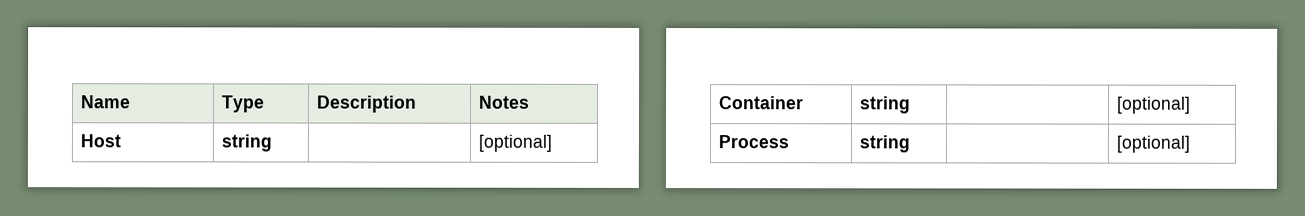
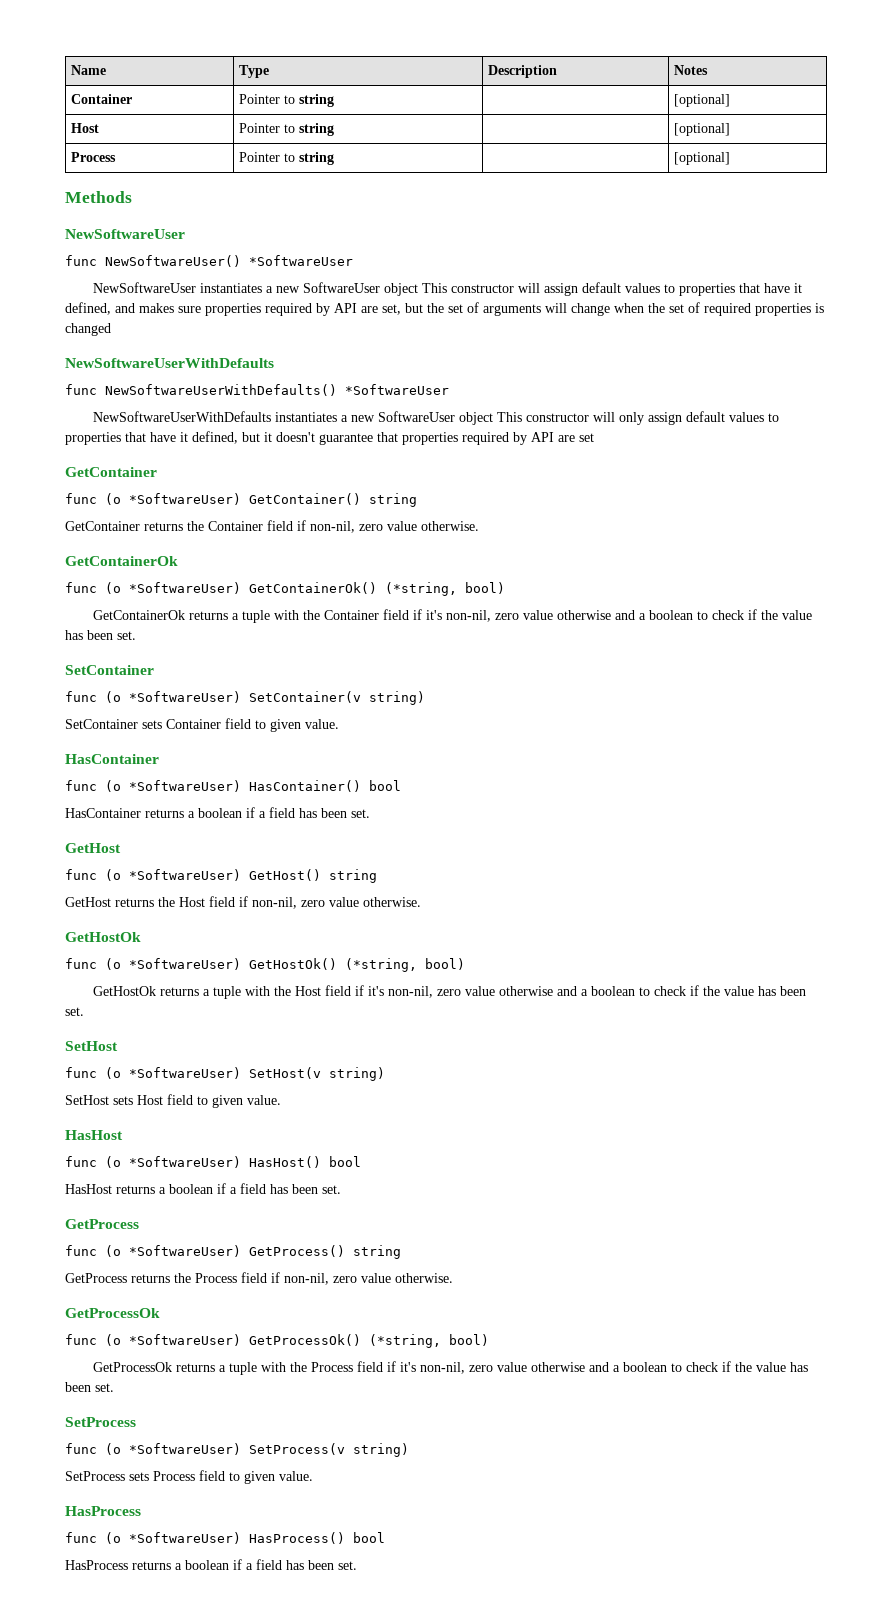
- Host | string | | [optional]
- Container | string | | [optional]
+ Container | Pointer to string | | [optional]
+ Host | Pointer to string | | [optional]
- Process | string | | [optional]
+ Process | Pointer to string | | [optional]
+ Methods
+ NewSoftwareUser
+ func NewSoftwareUser() *SoftwareUser
+ NewSoftwareUser instantiates a new SoftwareUser object This constructor will assign default values to properties that have it defined, and makes sure properties required by API are set, but the set of arguments will change when the set of required properties is changed
+ NewSoftwareUserWithDefaults
+ func NewSoftwareUserWithDefaults() *SoftwareUser
+ NewSoftwareUserWithDefaults instantiates a new SoftwareUser object This constructor will only assign default values to properties that have it defined, but it doesn't guarantee that properties required by API are set
+ GetContainer
+ func (o *SoftwareUser) GetContainer() string
+ GetContainer returns the Container field if non-nil, zero value otherwise.
+ GetContainerOk
+ func (o *SoftwareUser) GetContainerOk() (*string, bool)
+ GetContainerOk returns a tuple with the Container field if it's non-nil, zero value otherwise and a boolean to check if the value has been set.
+ SetContainer
+ func (o *SoftwareUser) SetContainer(v string)
+ SetContainer sets Container field to given value.
+ HasContainer
+ func (o *SoftwareUser) HasContainer() bool
+ HasContainer returns a boolean if a field has been set.
+ GetHost
+ func (o *SoftwareUser) GetHost() string
+ GetHost returns the Host field if non-nil, zero value otherwise.
+ GetHostOk
+ func (o *SoftwareUser) GetHostOk() (*string, bool)
+ GetHostOk returns a tuple with the Host field if it's non-nil, zero value otherwise and a boolean to check if the value has been set.
+ SetHost
+ func (o *SoftwareUser) SetHost(v string)
+ SetHost sets Host field to given value.
+ HasHost
+ func (o *SoftwareUser) HasHost() bool
+ HasHost returns a boolean if a field has been set.
+ GetProcess
+ func (o *SoftwareUser) GetProcess() string
+ GetProcess returns the Process field if non-nil, zero value otherwise.
+ GetProcessOk
+ func (o *SoftwareUser) GetProcessOk() (*string, bool)
+ GetProcessOk returns a tuple with the Process field if it's non-nil, zero value otherwise and a boolean to check if the value has been set.
+ SetProcess
+ func (o *SoftwareUser) SetProcess(v string)
+ SetProcess sets Process field to given value.
+ HasProcess
+ func (o *SoftwareUser) HasProcess() bool
+ HasProcess returns a boolean if a field has been set.

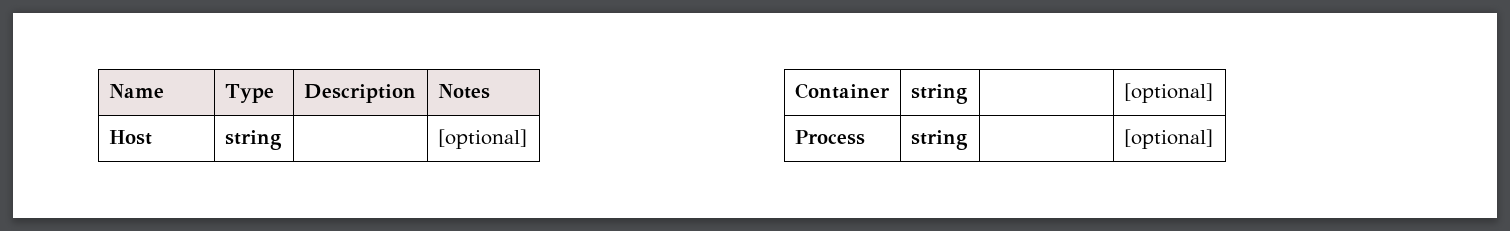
- Container | Pointer to string | | [optional]
- Host | Pointer to string | | [optional]
+ Host | string | | [optional]
+ Container | string | | [optional]
- Process | Pointer to string | | [optional]
- Methods
- NewSoftwareUser
- func NewSoftwareUser() *SoftwareUser
- NewSoftwareUser instantiates a new SoftwareUser object This constructor will assign default values to properties that have it defined, and makes sure properties required by API are set, but the set of arguments will change when the set of required properties is changed
- NewSoftwareUserWithDefaults
- func NewSoftwareUserWithDefaults() *SoftwareUser
- NewSoftwareUserWithDefaults instantiates a new SoftwareUser object This constructor will only assign default values to properties that have it defined, but it doesn't guarantee that properties required by API are set
- GetContainer
- func (o *SoftwareUser) GetContainer() string
- GetContainer returns the Container field if non-nil, zero value otherwise.
- GetContainerOk
- func (o *SoftwareUser) GetContainerOk() (*string, bool)
- GetContainerOk returns a tuple with the Container field if it's non-nil, zero value otherwise and a boolean to check if the value has been set.
- SetContainer
- func (o *SoftwareUser) SetContainer(v string)
- SetContainer sets Container field to given value.
- HasContainer
- func (o *SoftwareUser) HasContainer() bool
- HasContainer returns a boolean if a field has been set.
- GetHost
- func (o *SoftwareUser) GetHost() string
- GetHost returns the Host field if non-nil, zero value otherwise.
- GetHostOk
- func (o *SoftwareUser) GetHostOk() (*string, bool)
- GetHostOk returns a tuple with the Host field if it's non-nil, zero value otherwise and a boolean to check if the value has been set.
- SetHost
- func (o *SoftwareUser) SetHost(v string)
- SetHost sets Host field to given value.
- HasHost
- func (o *SoftwareUser) HasHost() bool
- HasHost returns a boolean if a field has been set.
- GetProcess
- func (o *SoftwareUser) GetProcess() string
- GetProcess returns the Process field if non-nil, zero value otherwise.
- GetProcessOk
- func (o *SoftwareUser) GetProcessOk() (*string, bool)
- GetProcessOk returns a tuple with the Process field if it's non-nil, zero value otherwise and a boolean to check if the value has been set.
- SetProcess
- func (o *SoftwareUser) SetProcess(v string)
- SetProcess sets Process field to given value.
- HasProcess
- func (o *SoftwareUser) HasProcess() bool
- HasProcess returns a boolean if a field has been set.
+ Process | string | | [optional]

